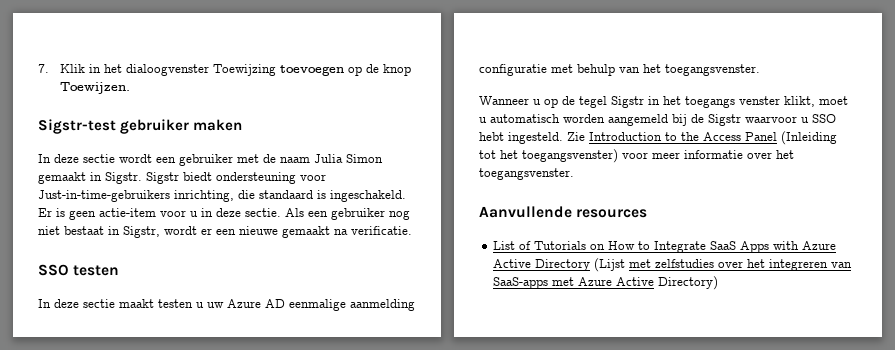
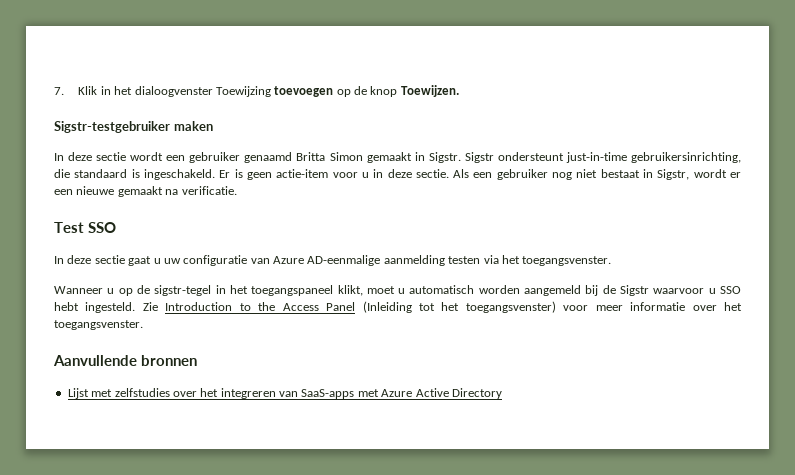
- Sigstr-test gebruiker maken
+ Sigstr-testgebruiker maken
- In deze sectie wordt een gebruiker met de naam Julia Simon gemaakt in Sigstr.
+ In deze sectie wordt een gebruiker genaamd Britta Simon gemaakt in Sigstr.
- Sigstr biedt ondersteuning voor Just-in-time-gebruikers inrichting, die standaard is ingeschakeld.
+ Sigstr ondersteunt just-in-time gebruikersinrichting, die standaard is ingeschakeld.
- SSO testen
- In deze sectie maakt testen u uw Azure AD eenmalige aanmelding configuratie met behulp van het toegangsvenster.
+ Test SSO
+ In deze sectie gaat u uw configuratie van Azure AD-eenmalige aanmelding testen via het toegangsvenster.
- Wanneer u op de tegel Sigstr in het toegangs venster klikt, moet u automatisch worden aangemeld bij de Sigstr waarvoor u SSO hebt ingesteld.
+ Wanneer u op de sigstr-tegel in het toegangspaneel klikt, moet u automatisch worden aangemeld bij de Sigstr waarvoor u SSO hebt ingesteld.
- Aanvullende resources
- List of Tutorials on How to Integrate SaaS Apps with Azure Active Directory (Lijst met zelfstudies over het integreren van SaaS-apps met Azure Active Directory)
+ Aanvullende bronnen
+ Lijst met zelfstudies over het integreren van SaaS-apps met Azure Active Directory

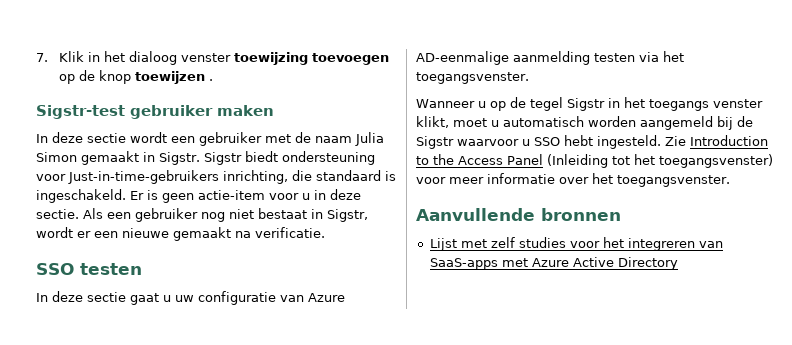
- 7. Klik in het dialoogvenster Toewijzing toevoegen op de knop Toewijzen.
- Sigstr-testgebruiker maken
+ 7. Klik in het dialoog venster toewijzing toevoegen op de knop toewijzen .
+ Sigstr-test gebruiker maken
- In deze sectie wordt een gebruiker genaamd Britta Simon gemaakt in Sigstr.
+ In deze sectie wordt een gebruiker met de naam Julia Simon gemaakt in Sigstr.
- Sigstr ondersteunt just-in-time gebruikersinrichting, die standaard is ingeschakeld.
+ Sigstr biedt ondersteuning voor Just-in-time-gebruikers inrichting, die standaard is ingeschakeld.
- Test SSO
+ SSO testen
- Wanneer u op de sigstr-tegel in het toegangspaneel klikt, moet u automatisch worden aangemeld bij de Sigstr waarvoor u SSO hebt ingesteld.
+ Wanneer u op de tegel Sigstr in het toegangs venster klikt, moet u automatisch worden aangemeld bij de Sigstr waarvoor u SSO hebt ingesteld.
- Lijst met zelfstudies over het integreren van SaaS-apps met Azure Active Directory
+ Lijst met zelf studies voor het integreren van SaaS-apps met Azure Active Directory

